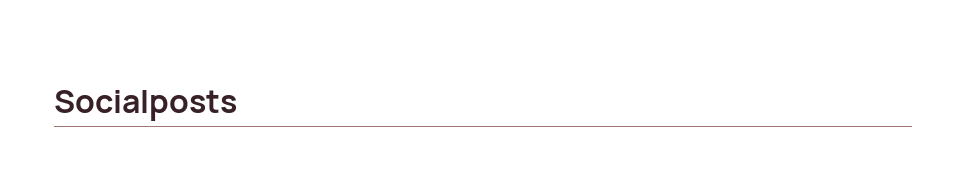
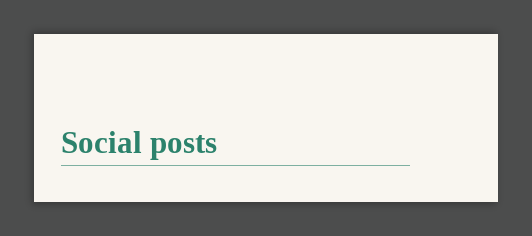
- Socialposts
+ Social posts

